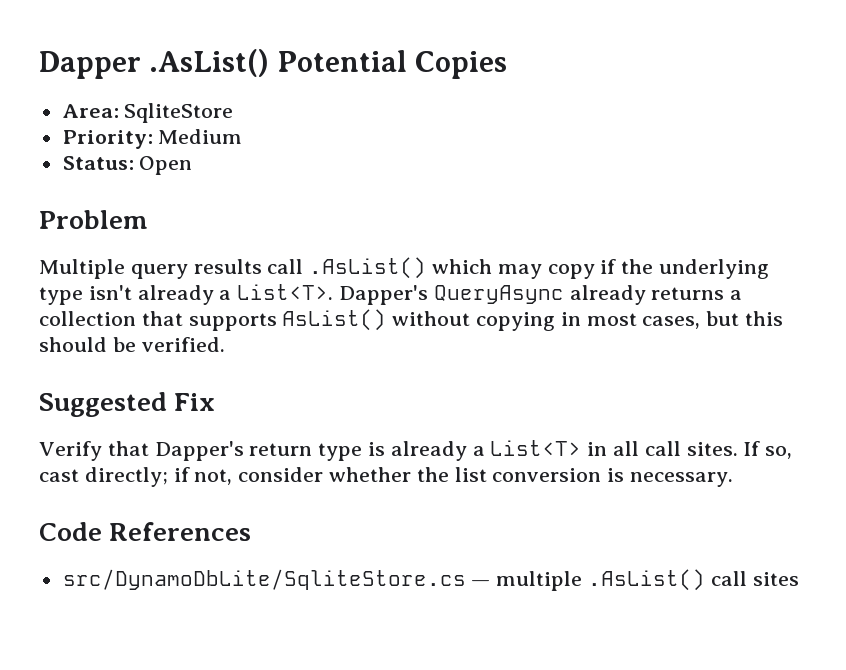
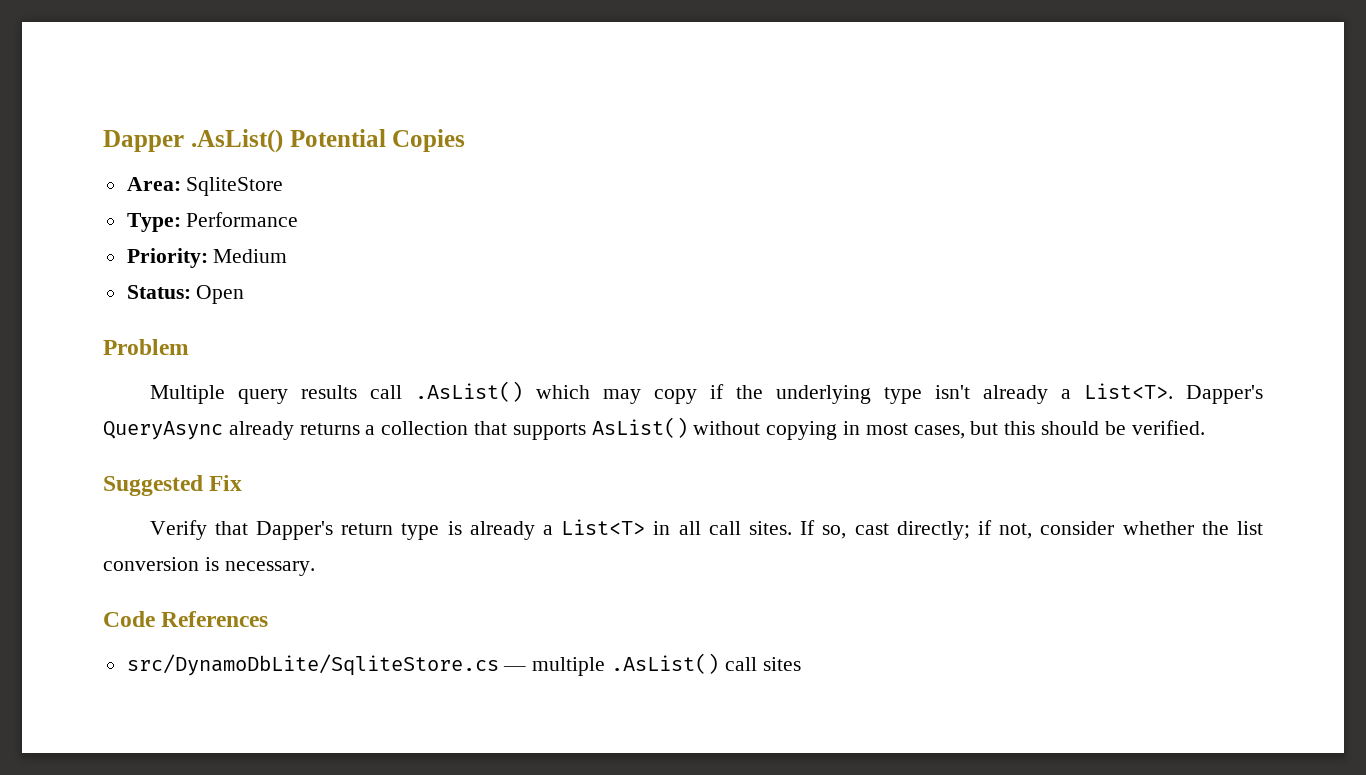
+ Type: Performance

